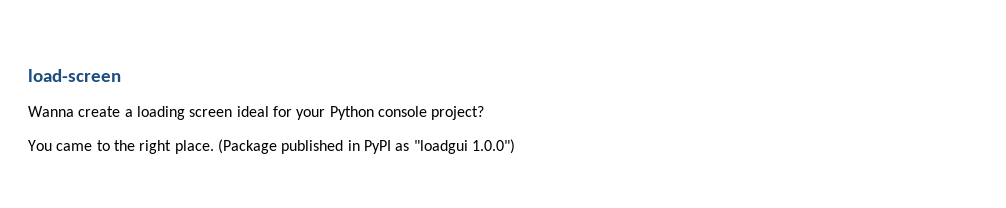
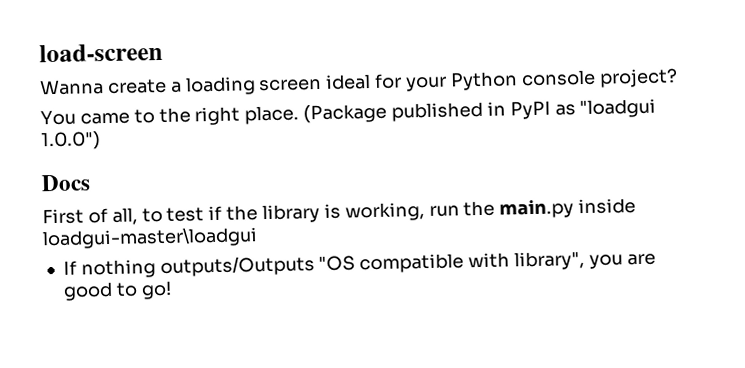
+ Docs
+ First of all, to test if the library is working, run the main.py inside loadgui-master\loadgui
+ If nothing outputs/Outputs "OS compatible with library", you are good to go!

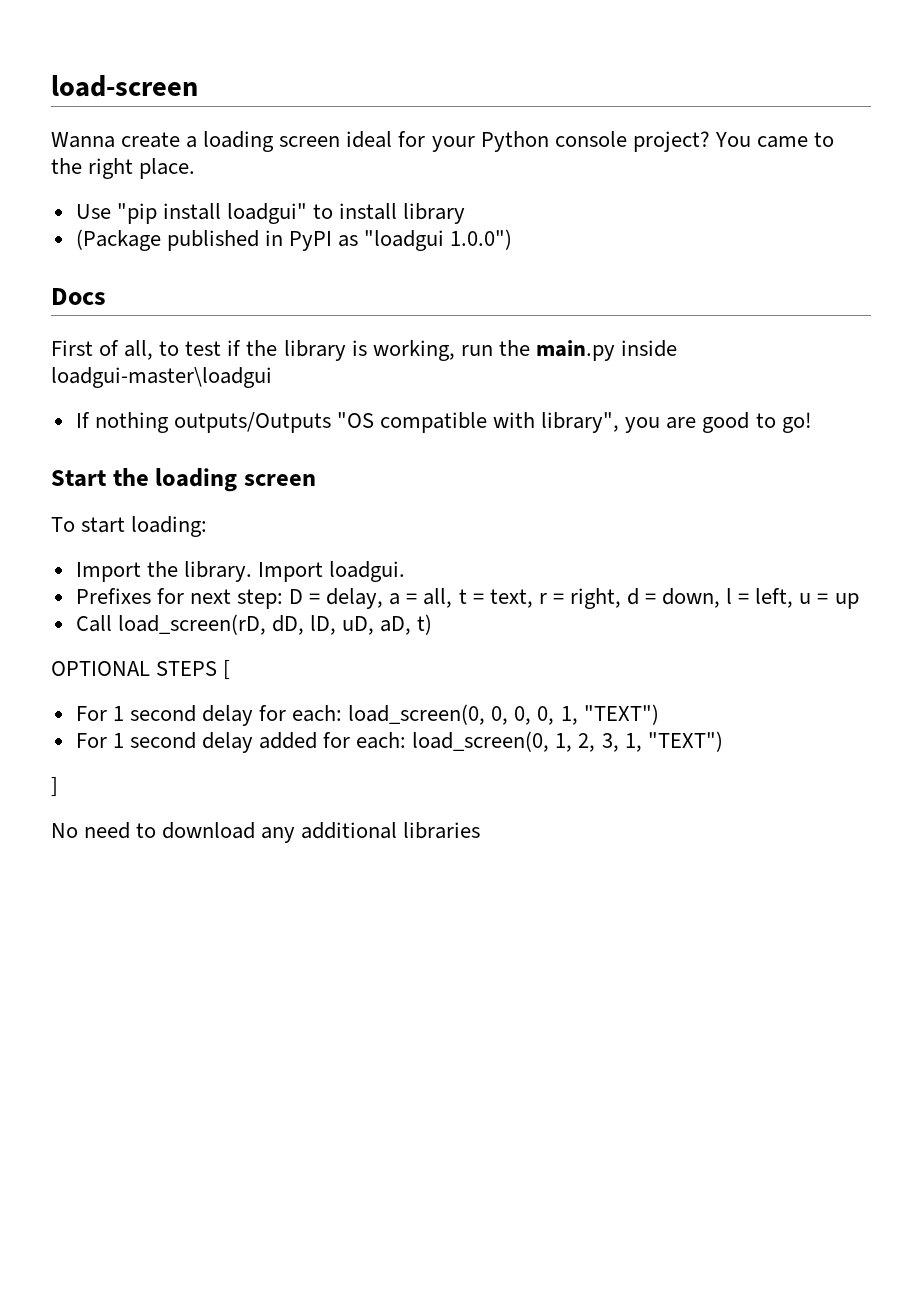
- Wanna create a loading screen ideal for your Python console project?
- You came to the right place. (Package published in PyPI as "loadgui 1.0.0")
+ Wanna create a loading screen ideal for your Python console project? You came to the right place.
+ Use "pip install loadgui" to install library
+ (Package published in PyPI as "loadgui 1.0.0")
+ Start the loading screen
+ To start loading:
+ Import the library. Import loadgui.
+ Prefixes for next step: D = delay, a = all, t = text, r = right, d = down, l = left, u = up
+ Call load_screen(rD, dD, lD, uD, aD, t)
+ OPTIONAL STEPS [
+ For 1 second delay for each: load_screen(0, 0, 0, 0, 1, "TEXT")
+ For 1 second delay added for each: load_screen(0, 1, 2, 3, 1, "TEXT")
+ ]
+ No need to download any additional libraries

